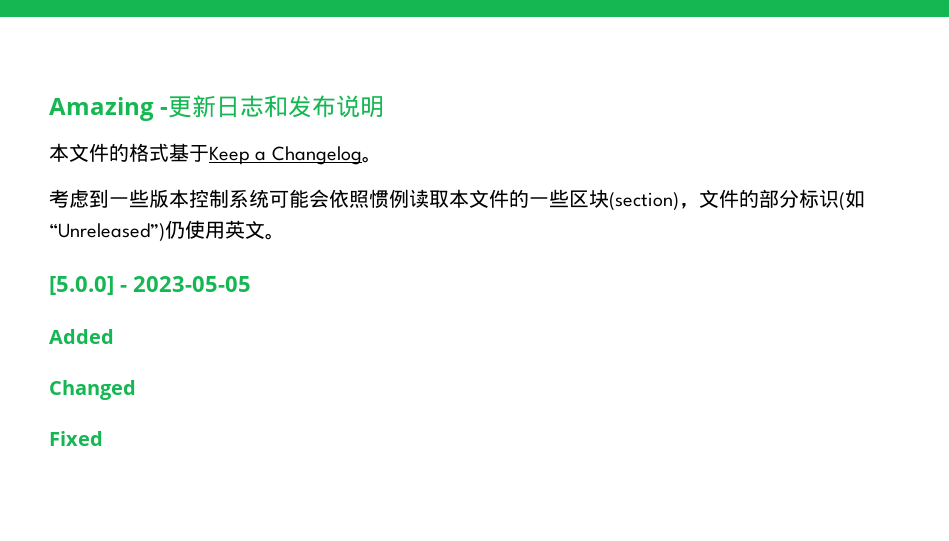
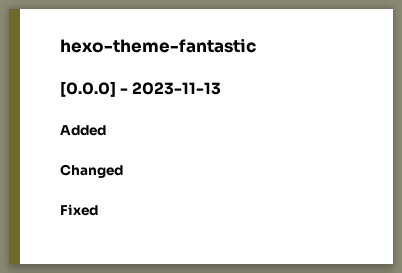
- Amazing -更新日志和发布说明
- 本文件的格式基于Keep a Changelog。
- 考虑到一些版本控制系统可能会依照惯例读取本文件的一些区块(section)，文件的部分标识(如“Unreleased”)仍使用英文。
- [5.0.0] - 2023-05-05
+ hexo-theme-fantastic
+ [0.0.0] - 2023-11-13

